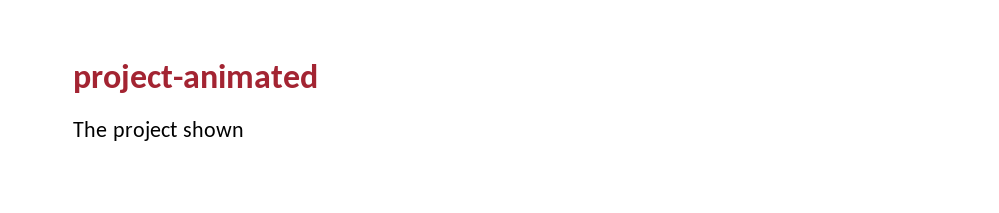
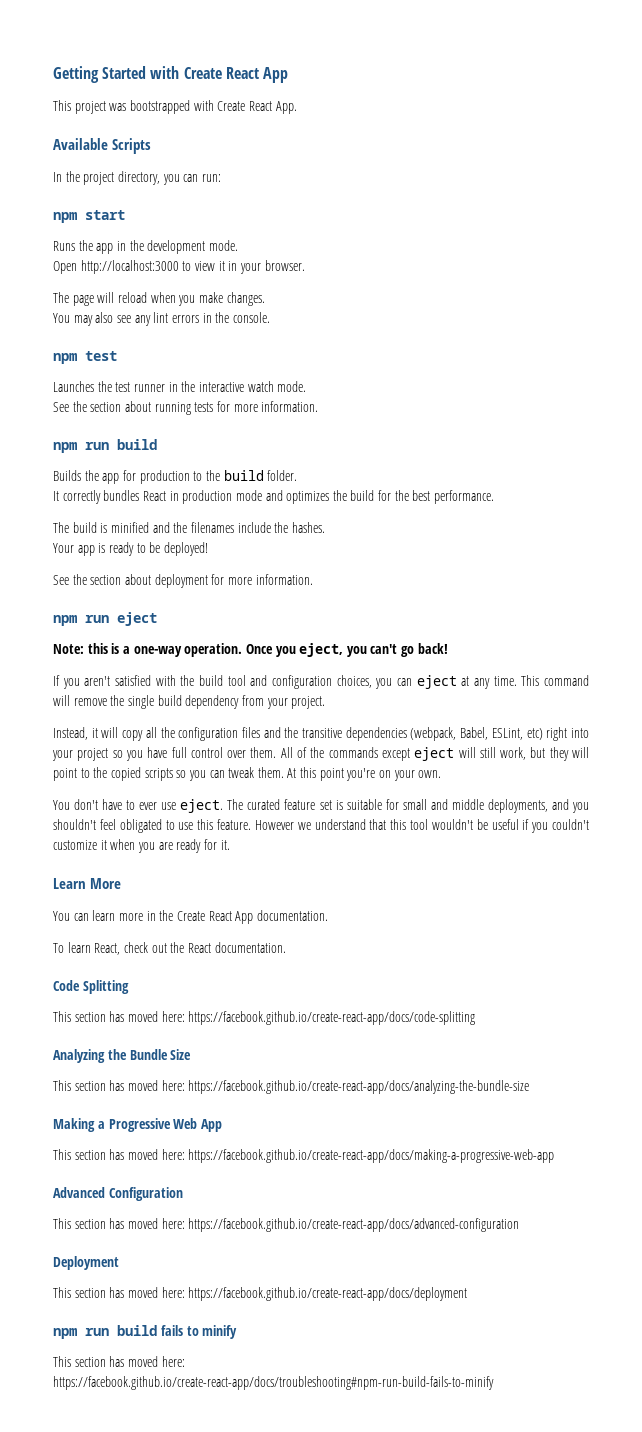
- project-animated
- The project shown
+ Getting Started with Create React App
+ This project was bootstrapped with Create React App.
+ Available Scripts
+ In the project directory, you can run:
+ npm start
+ Runs the app in the development mode.
+ Open http://localhost:3000 to view it in your browser.
+ The page will reload when you make changes.
+ You may also see any lint errors in the console.
+ npm test
+ Launches the test runner in the interactive watch mode.
+ See the section about running tests for more information.
+ npm run build
+ Builds the app for production to the build folder.
+ It correctly bundles React in production mode and optimizes the build for the best performance.
+ The build is minified and the filenames include the hashes.
+ Your app is ready to be deployed!
+ See the section about deployment for more information.
+ npm run eject
+ Note: this is a one-way operation. Once you eject, you can't go back!
+ If you aren't satisfied with the build tool and configuration choices, you can eject at any time. This command will remove the single build dependency from your project.
+ Instead, it will copy all the configuration files and the transitive dependencies (webpack, Babel, ESLint, etc) right into your project so you have full control over them. All of the commands except eject will still work, but they will point to the copied scripts so you can tweak them. At this point you're on your own.
+ You don't have to ever use eject. The curated feature set is suitable for small and middle deployments, and you shouldn't feel obligated to use this feature. However we understand that this tool wouldn't be useful if you couldn't customize it when you are ready for it.
+ Learn More
+ You can learn more in the Create React App documentation.
+ To learn React, check out the React documentation.
+ Code Splitting
+ This section has moved here: https://facebook.github.io/create-react-app/docs/code-splitting
+ Analyzing the Bundle Size
+ This section has moved here: https://facebook.github.io/create-react-app/docs/analyzing-the-bundle-size
+ Making a Progressive Web App
+ This section has moved here: https://facebook.github.io/create-react-app/docs/making-a-progressive-web-app
+ Advanced Configuration
+ This section has moved here: https://facebook.github.io/create-react-app/docs/advanced-configuration
+ Deployment
+ This section has moved here: https://facebook.github.io/create-react-app/docs/deployment
+ npm run build fails to minify
+ This section has moved here: https://facebook.github.io/create-react-app/docs/troubleshooting#npm-run-build-fails-to-minify

